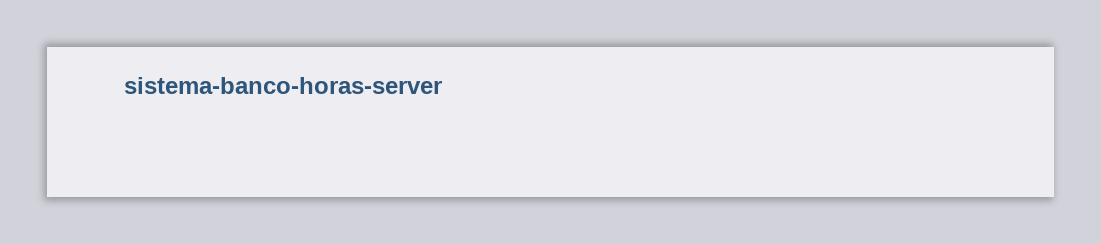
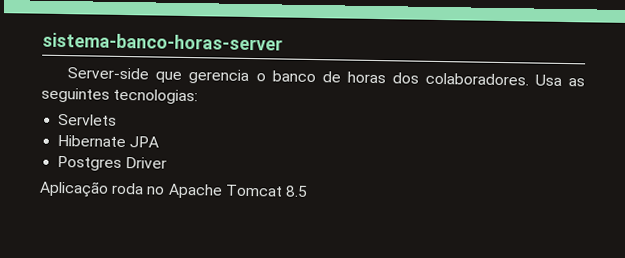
+ Server-side que gerencia o banco de horas dos colaboradores. Usa as seguintes tecnologias:
+ Servlets
+ Hibernate JPA
+ Postgres Driver
+ Aplicação roda no Apache Tomcat 8.5

